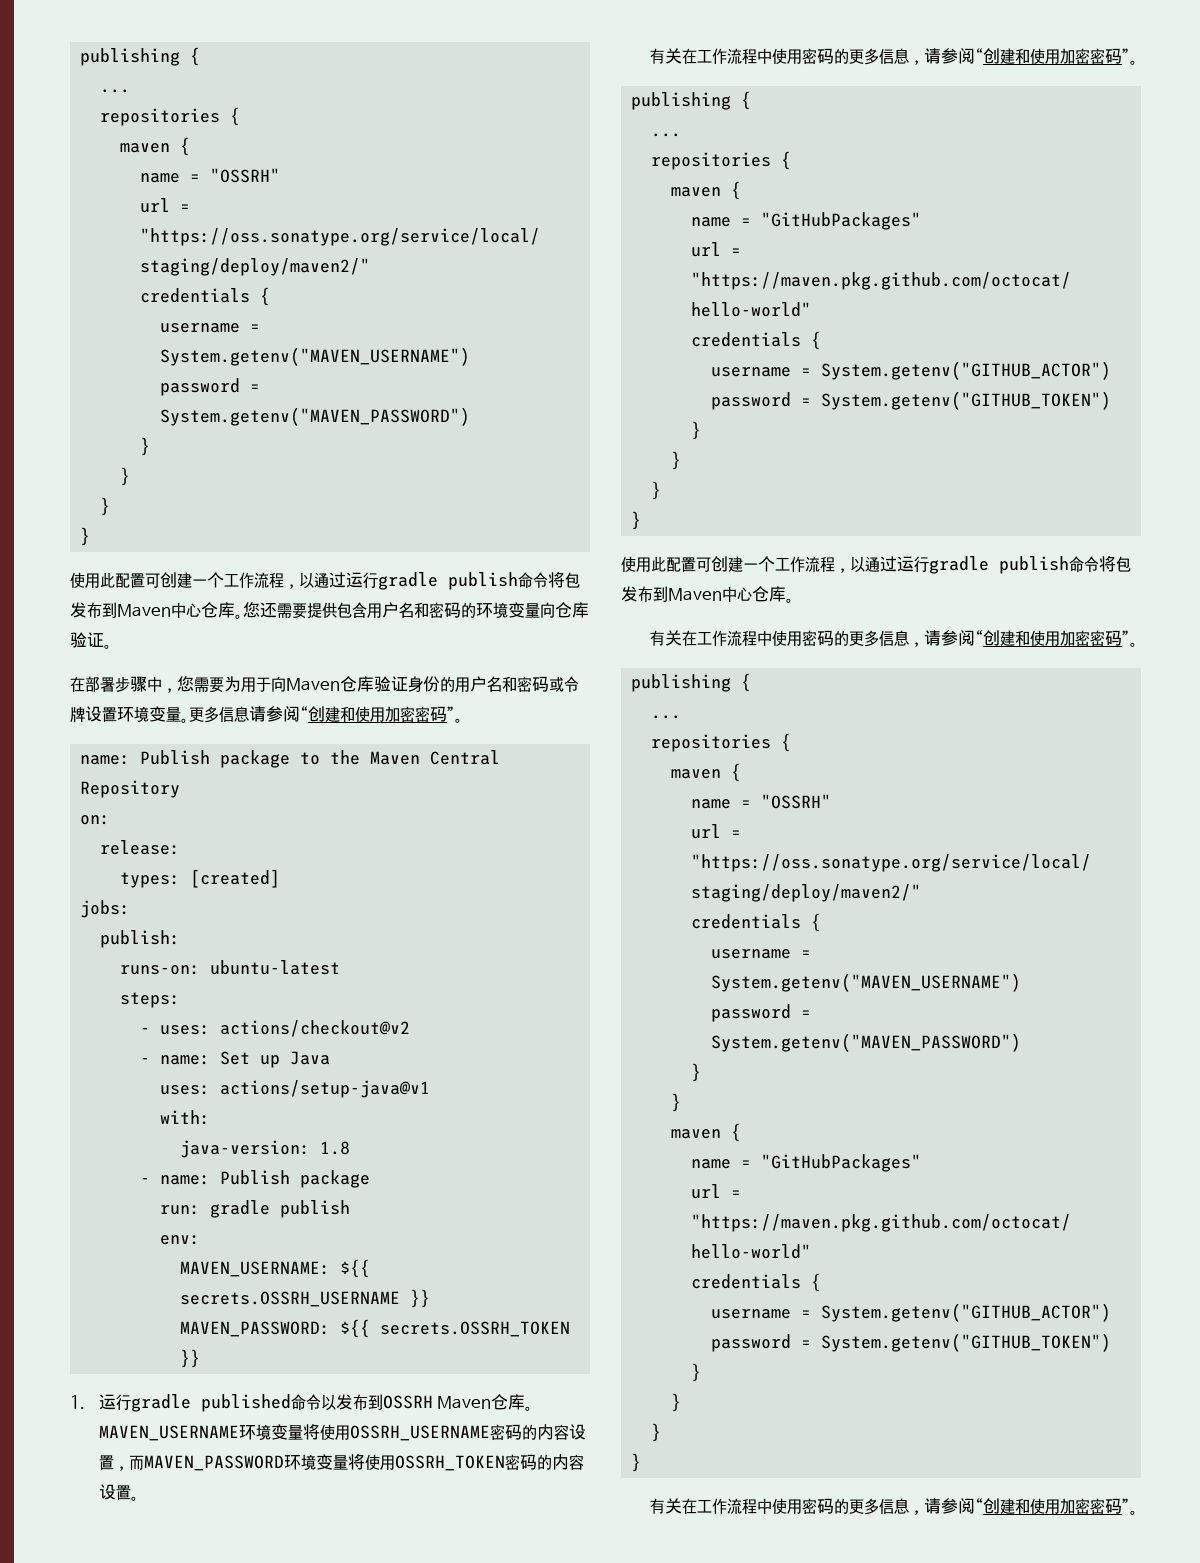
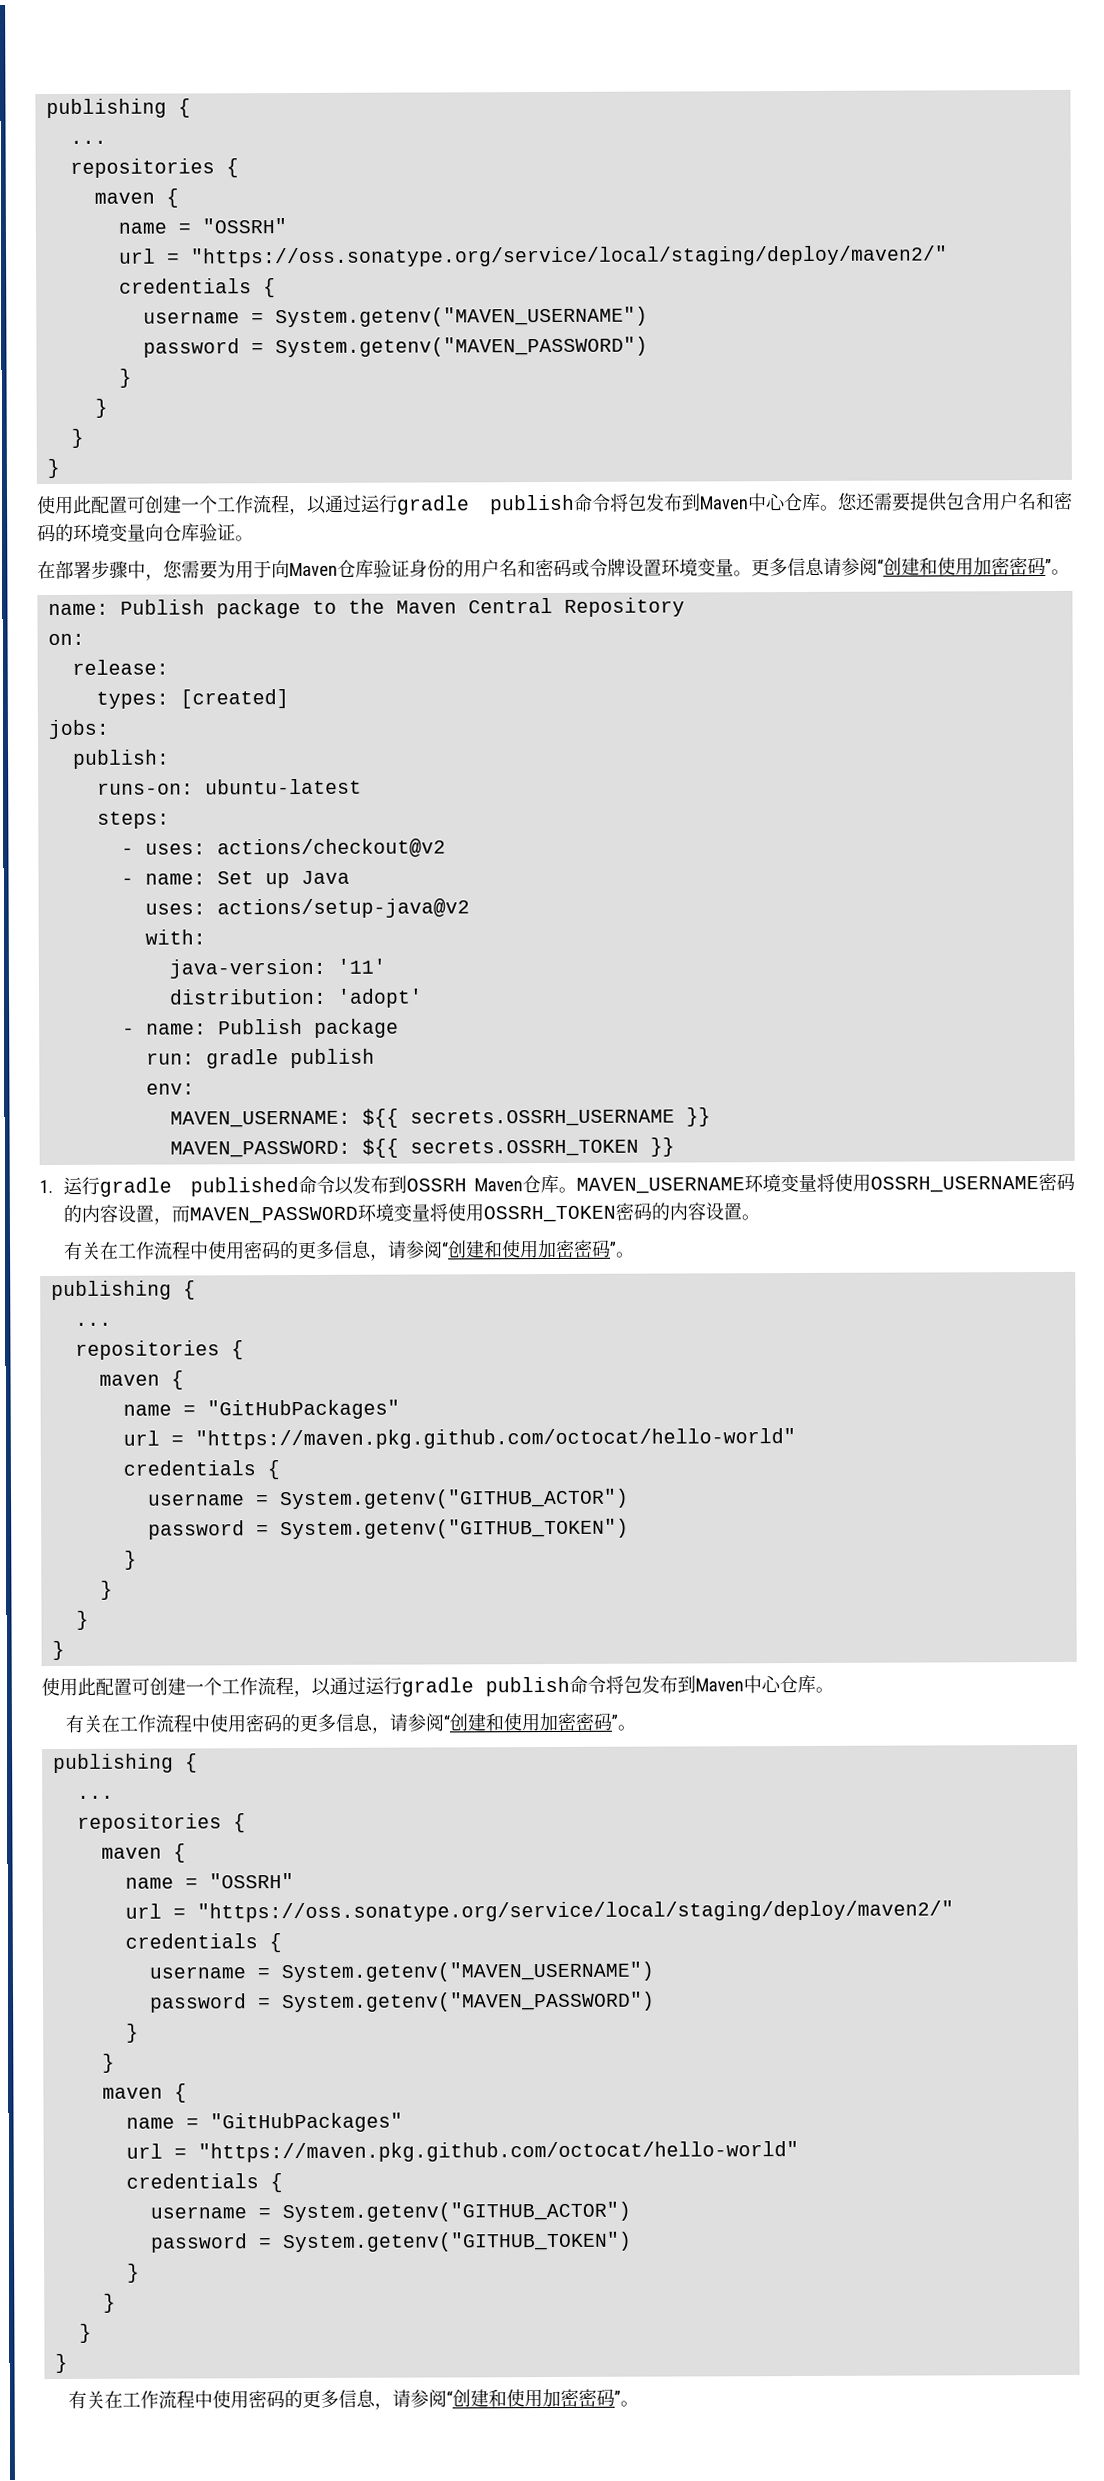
- uses: actions/setup-java@v1
+ uses: actions/setup-java@v2
- java-version: 1.8
+ java-version: '11'
+ distribution: 'adopt'

